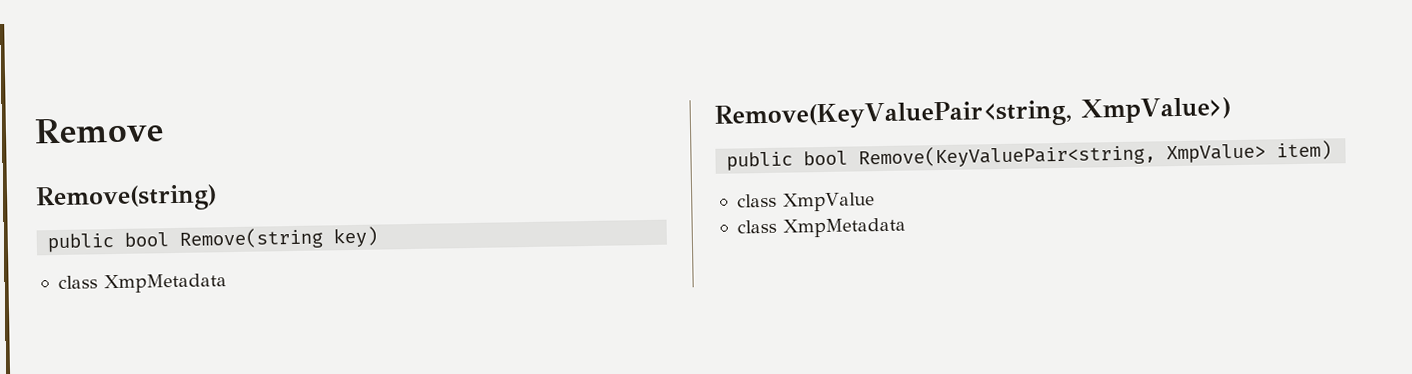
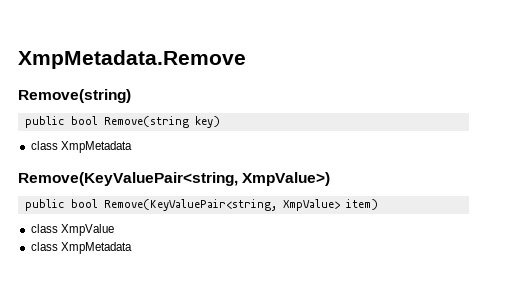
- Remove
+ XmpMetadata.Remove

